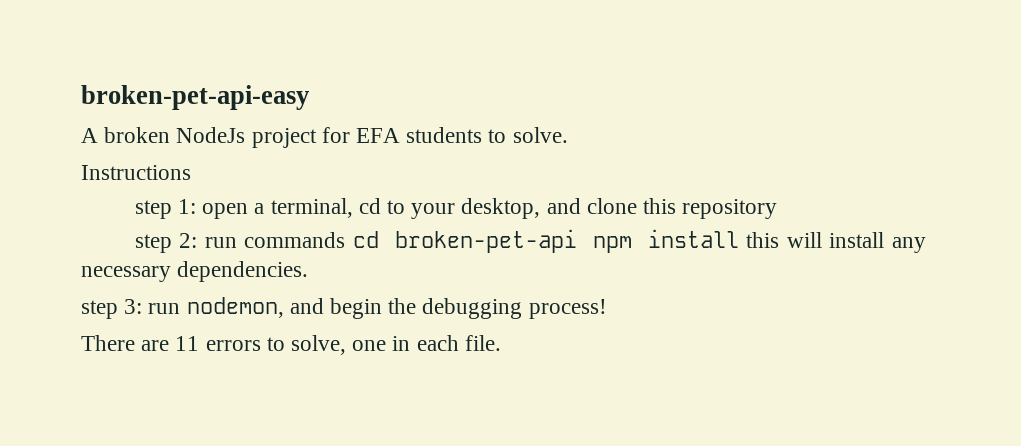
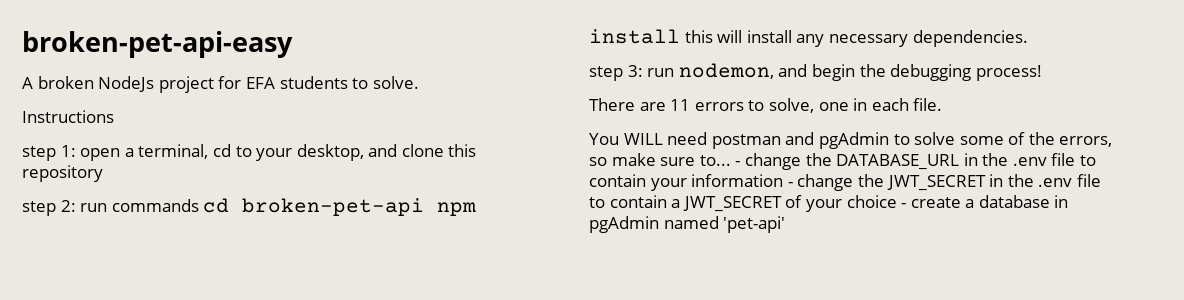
+ You WILL need postman and pgAdmin to solve some of the errors, so make sure to... - change the DATABASE_URL in the .env file to contain your information - change the JWT_SECRET in the .env file to contain a JWT_SECRET of your choice - create a database in pgAdmin named 'pet-api'

